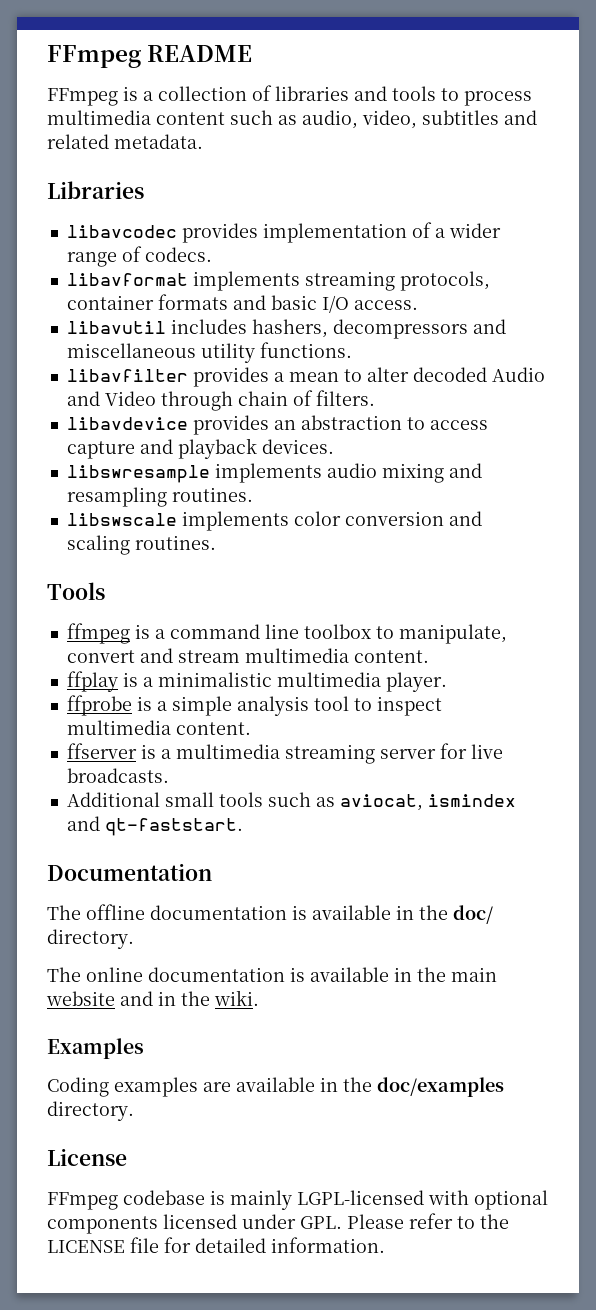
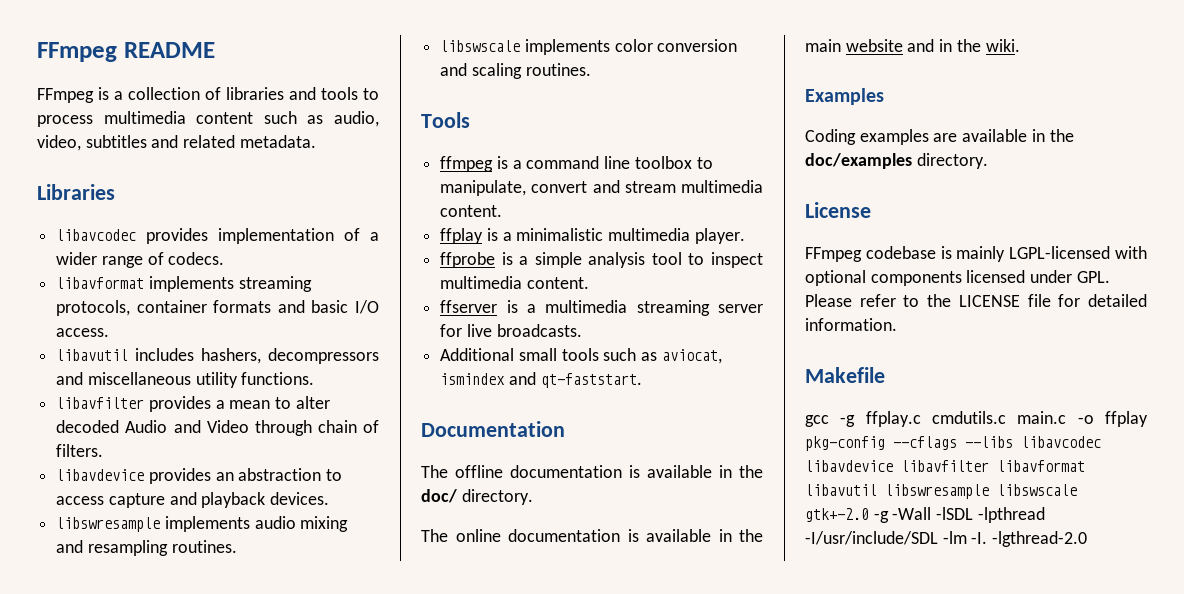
+ Makefile
+ gcc -g ffplay.c cmdutils.c main.c -o ffplay pkg-config --cflags --libs libavcodec libavdevice libavfilter libavformat libavutil libswresample libswscale gtk+-2.0 -g -Wall -lSDL -lpthread -I/usr/include/SDL -lm -I. -lgthread-2.0

